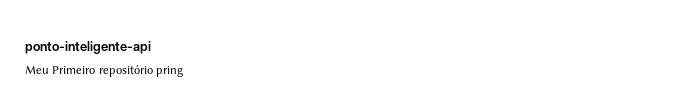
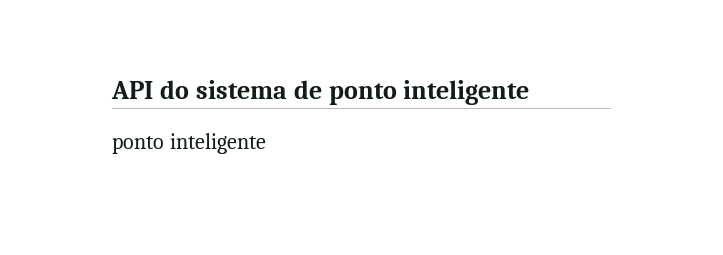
- ponto-inteligente-api
- Meu Primeiro repositório pring
+ API do sistema de ponto inteligente
+ ponto inteligente

